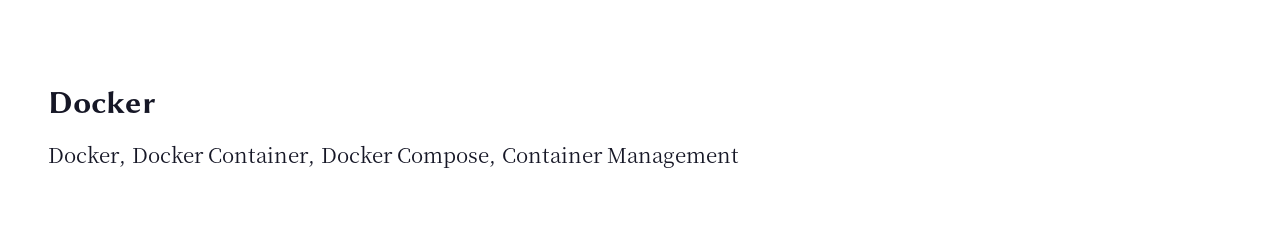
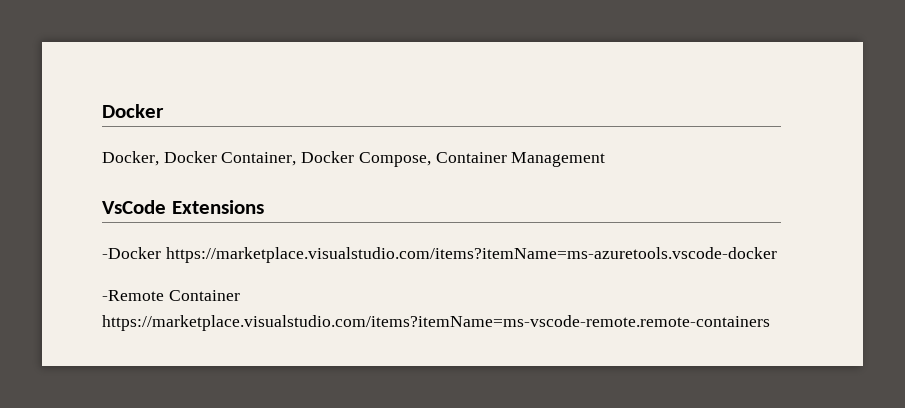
+ VsCode Extensions
+ -Docker https://marketplace.visualstudio.com/items?itemName=ms-azuretools.vscode-docker
+ -Remote Container https://marketplace.visualstudio.com/items?itemName=ms-vscode-remote.remote-containers

